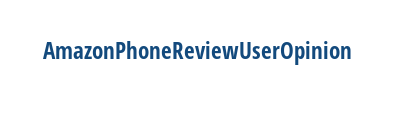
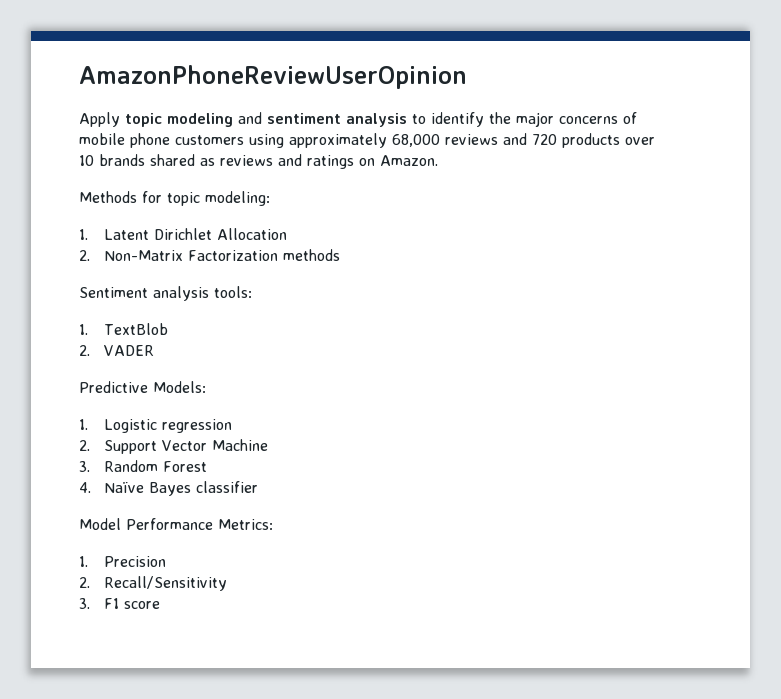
+ Apply topic modeling and sentiment analysis to identify the major concerns of mobile phone customers using approximately 68,000 reviews and 720 products over 10 brands shared as reviews and ratings on Amazon.
+ Methods for topic modeling:
+ 1. Latent Dirichlet Allocation
+ 2. Non-Matrix Factorization methods
+ Sentiment analysis tools:
+ 1. TextBlob
+ 2. VADER
+ Predictive Models:
+ 1. Logistic regression
+ 2. Support Vector Machine
+ 3. Random Forest
+ 4. Naïve Bayes classifier
+ Model Performance Metrics:
+ 1. Precision
+ 2. Recall/Sensitivity
+ 3. F1 score

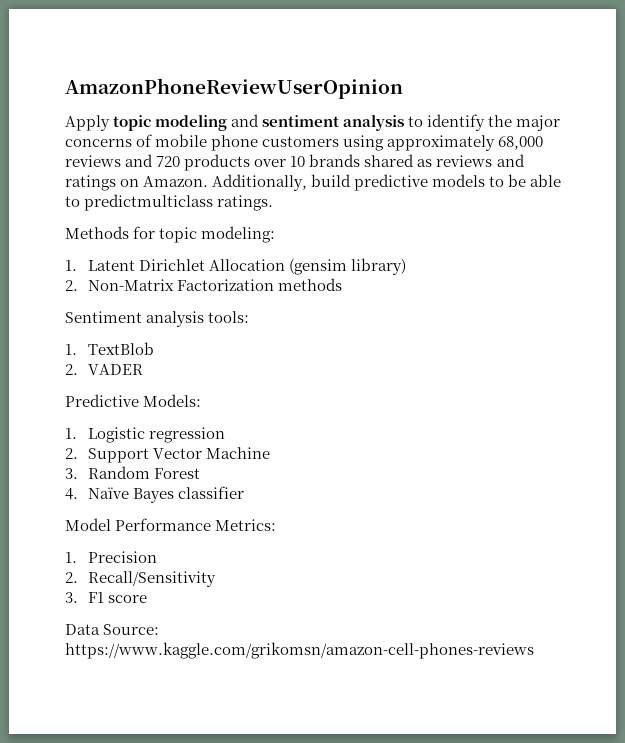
+ Additionally, build predictive models to be able to predictmulticlass ratings.
- 1. Latent Dirichlet Allocation
+ 1. Latent Dirichlet Allocation (gensim library)
+ Data Source: https://www.kaggle.com/grikomsn/amazon-cell-phones-reviews

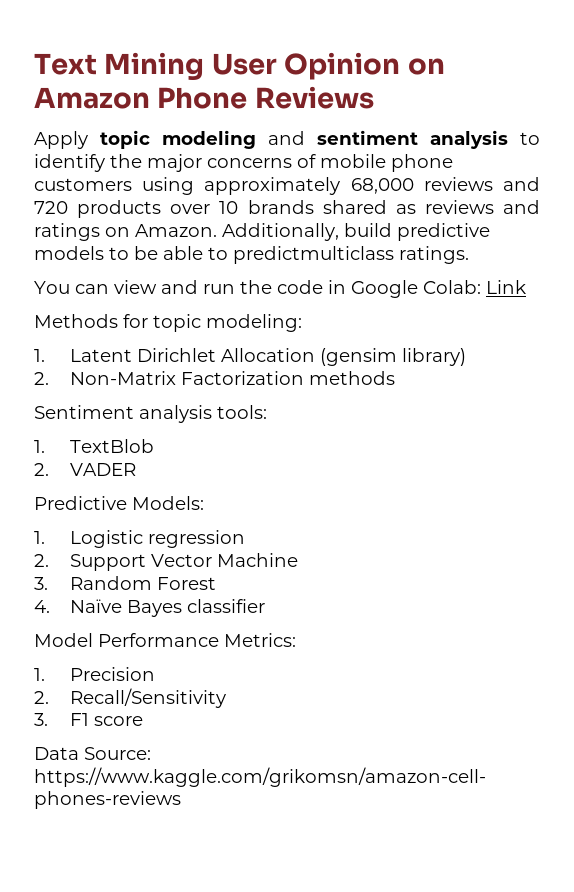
- AmazonPhoneReviewUserOpinion
+ Text Mining User Opinion on Amazon Phone Reviews
+ You can view and run the code in Google Colab: Link

